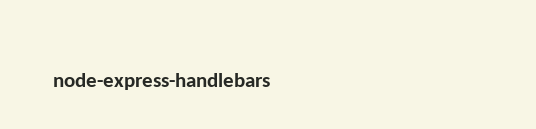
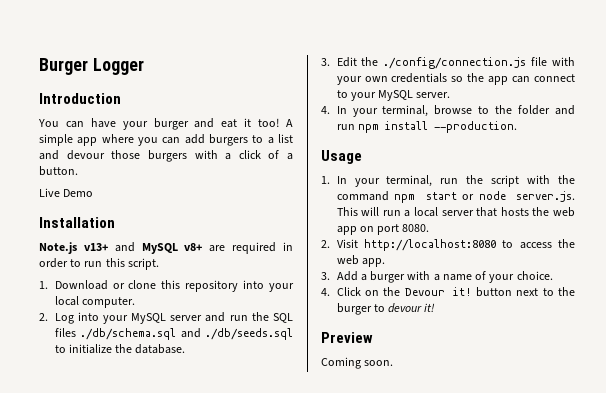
- node-express-handlebars
+ Burger Logger
+ Introduction
+ You can have your burger and eat it too! A simple app where you can add burgers to a list and devour those burgers with a click of a button.
+ Live Demo
+ Installation
+ Note.js v13+ and MySQL v8+ are required in order to run this script.
+ 1. Download or clone this repository into your local computer.
+ 2. Log into your MySQL server and run the SQL files ./db/schema.sql and ./db/seeds.sql to initialize the database.
+ 3. Edit the ./config/connection.js file with your own credentials so the app can connect to your MySQL server.
+ 4. In your terminal, browse to the folder and run npm install --production.
+ Usage
+ 1. In your terminal, run the script with the command npm start or node server.js. This will run a local server that hosts the web app on port 8080.
+ 2. Visit http://localhost:8080 to access the web app.
+ 3. Add a burger with a name of your choice.
+ 4. Click on the Devour it! button next to the burger to devour it!
+ Preview
+ Coming soon.

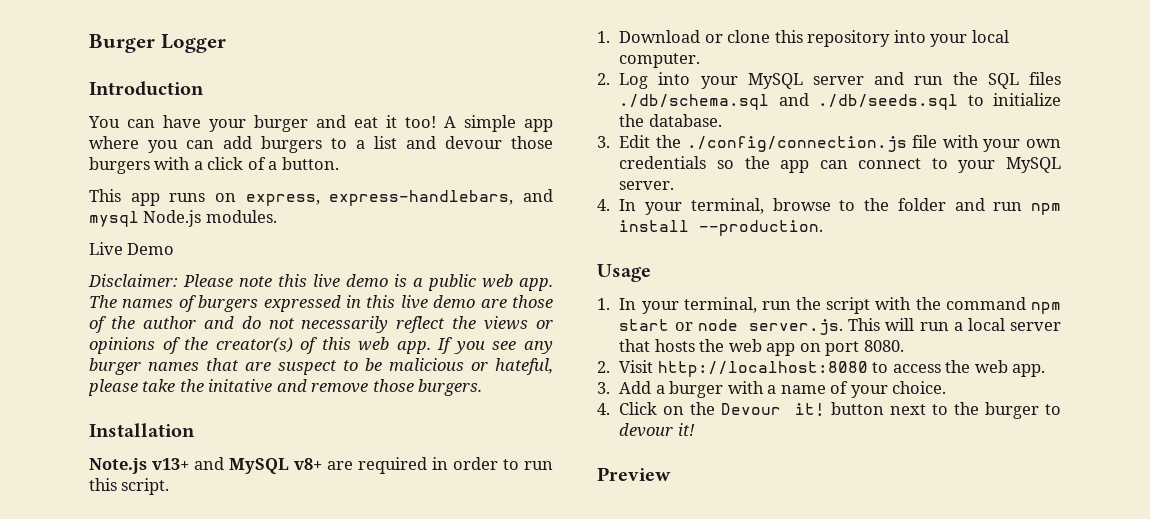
+ This app runs on express, express-handlebars, and mysql Node.js modules.
  Live Demo
+ Disclaimer: Please note this live demo is a public web app. The names of burgers expressed in this live demo are those of the author and do not necessarily reflect the views or opinions of the creator(s) of this web app. If you see any burger names that are suspect to be malicious or hateful, please take the initative and remove those burgers.
- Coming soon.

